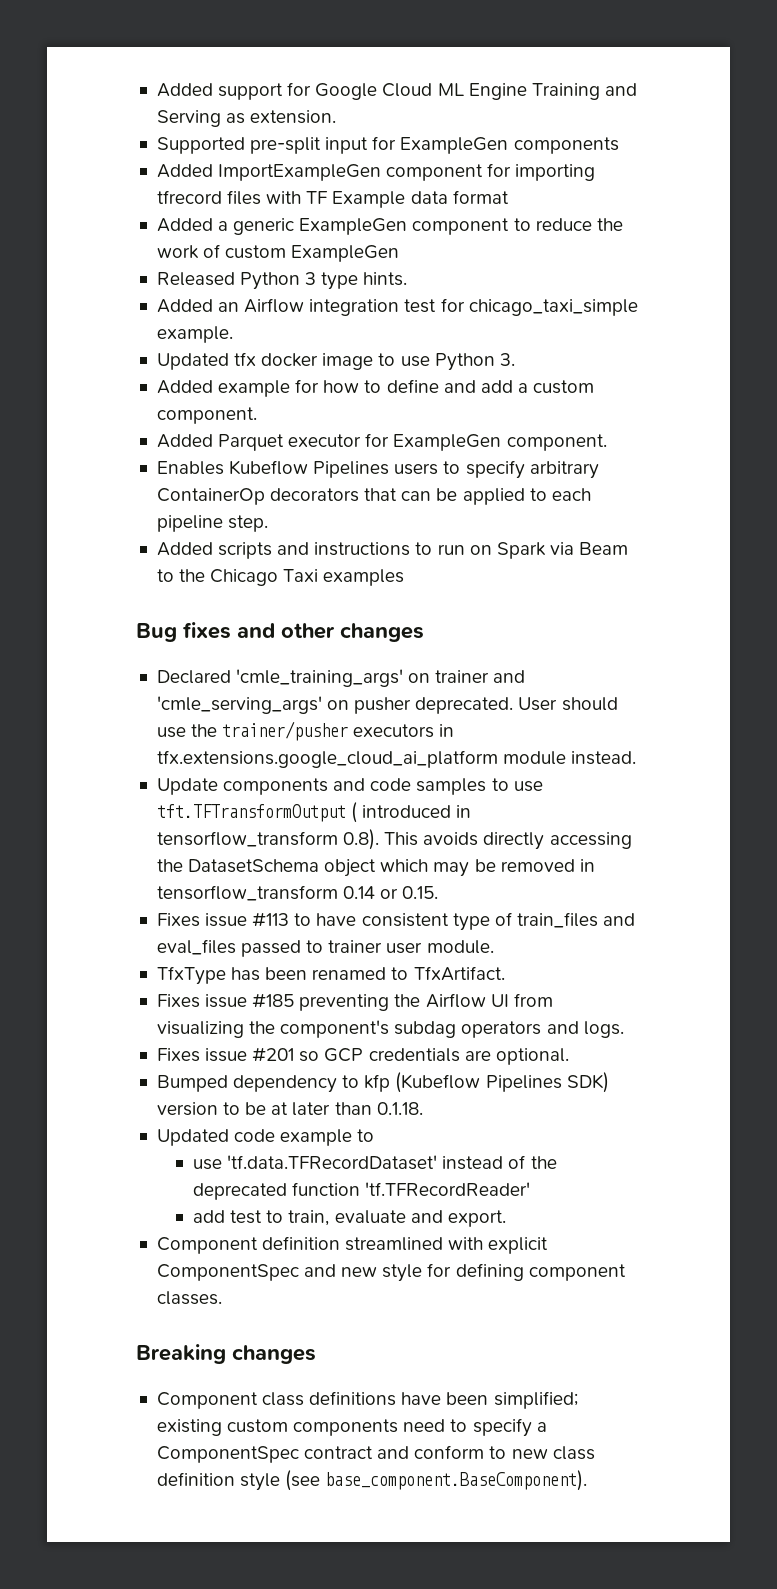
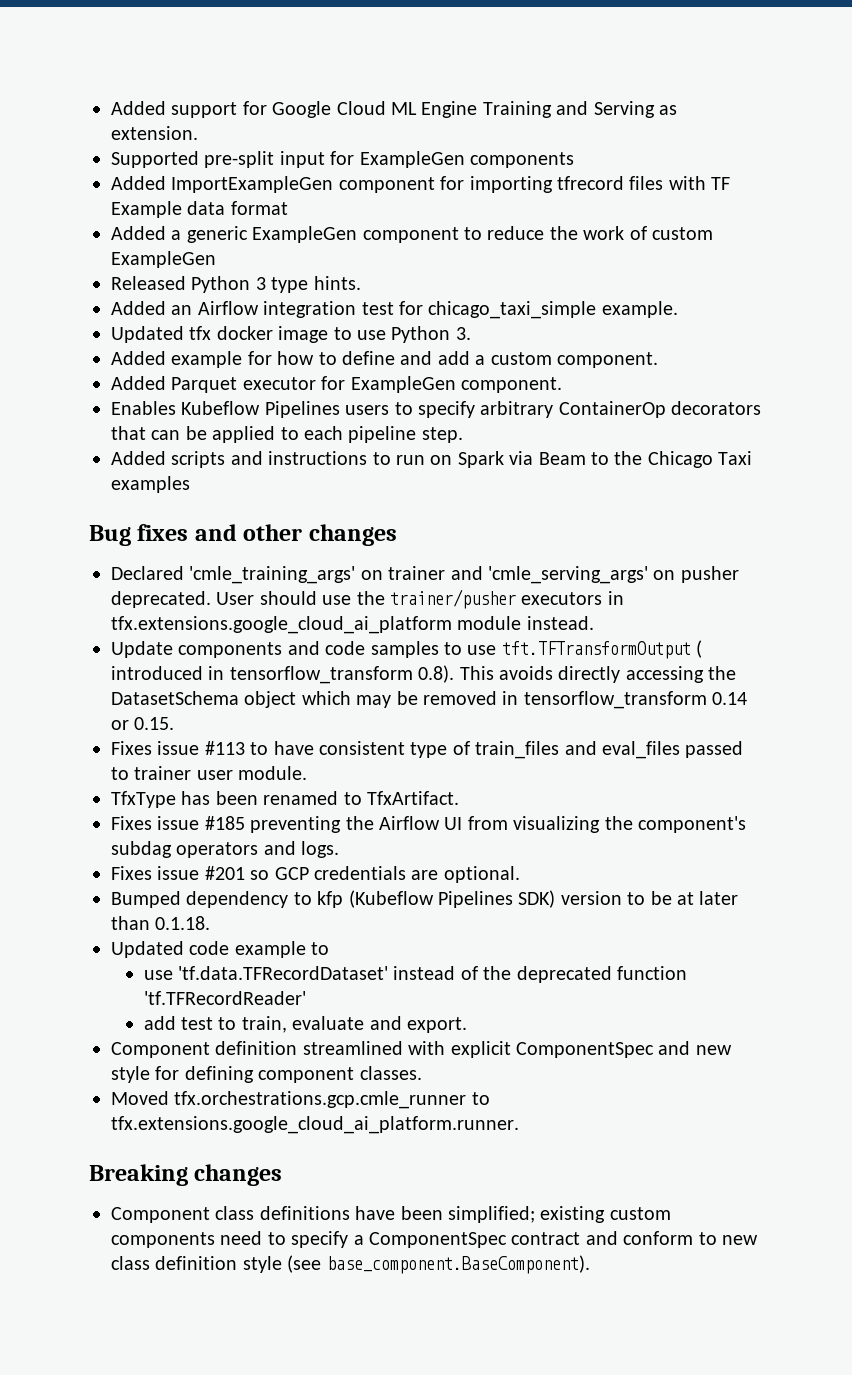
+ Moved tfx.orchestrations.gcp.cmle_runner to tfx.extensions.google_cloud_ai_platform.runner.

